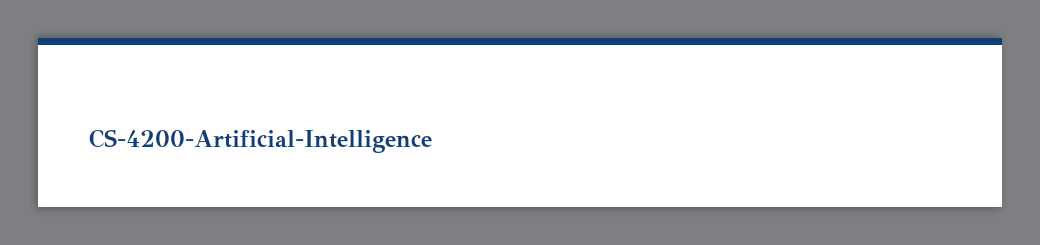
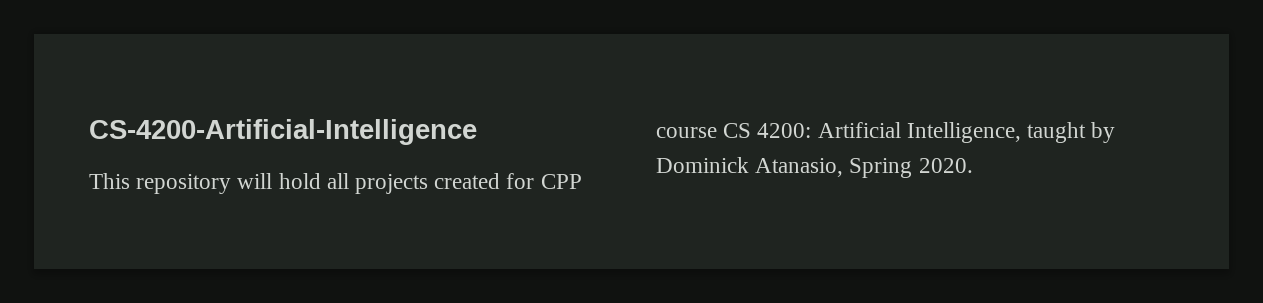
+ This repository will hold all projects created for CPP course CS 4200: Artificial Intelligence, taught by Dominick Atanasio, Spring 2020.

